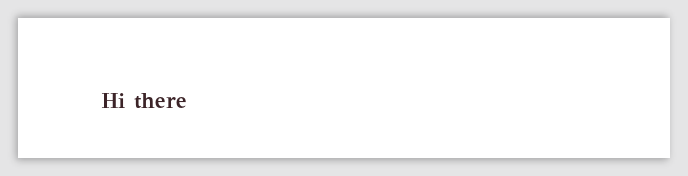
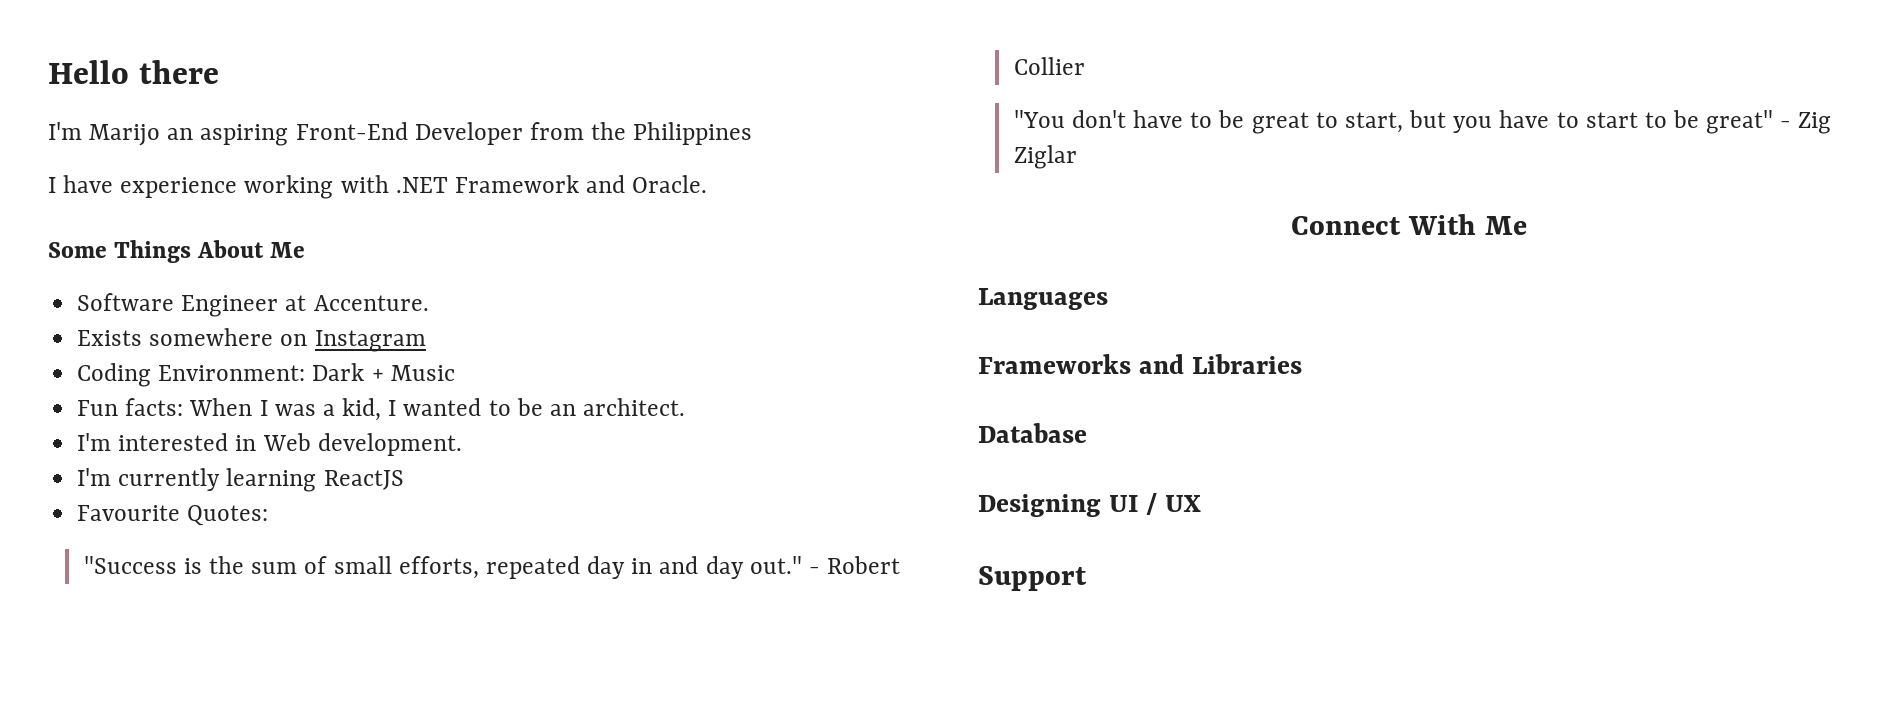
- Hi there
+ Hello there
+ I'm Marijo an aspiring Front-End Developer from the Philippines
+ I have experience working with .NET Framework and Oracle.
+ Some Things About Me
+ Software Engineer at Accenture.
+ Exists somewhere on Instagram
+ Coding Environment: Dark + Music
+ Fun facts: When I was a kid, I wanted to be an architect.
+ I'm interested in Web development.
+ I'm currently learning ReactJS
+ Favourite Quotes:
+ "Success is the sum of small efforts, repeated day in and day out." - Robert Collier
+ "You don't have to be great to start, but you have to start to be great" - Zig Ziglar
+ Connect With Me
+ Languages
+ Frameworks and Libraries
+ Database
+ Designing UI / UX
+ Support

